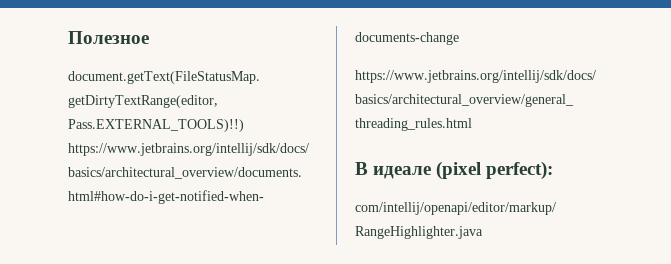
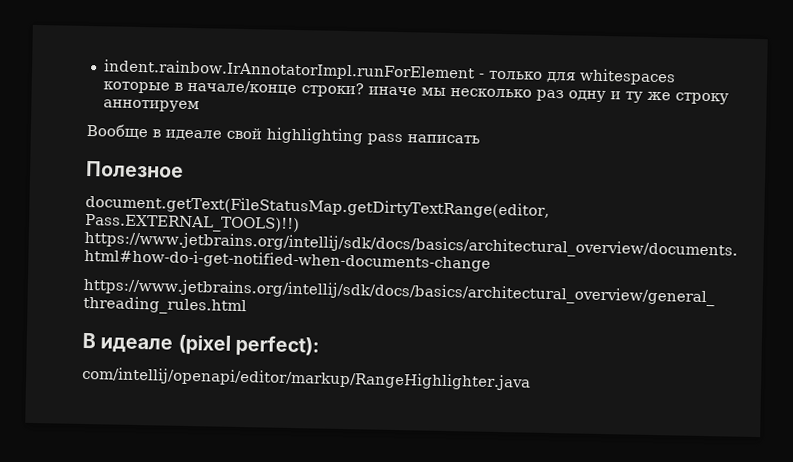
+ indent.rainbow.IrAnnotatorImpl.runForElement - только для whitespaces которые в начале/конце строки? иначе мы несколько раз одну и ту же строку аннотируем
+ Вообще в идеале свой highlighting pass написать

